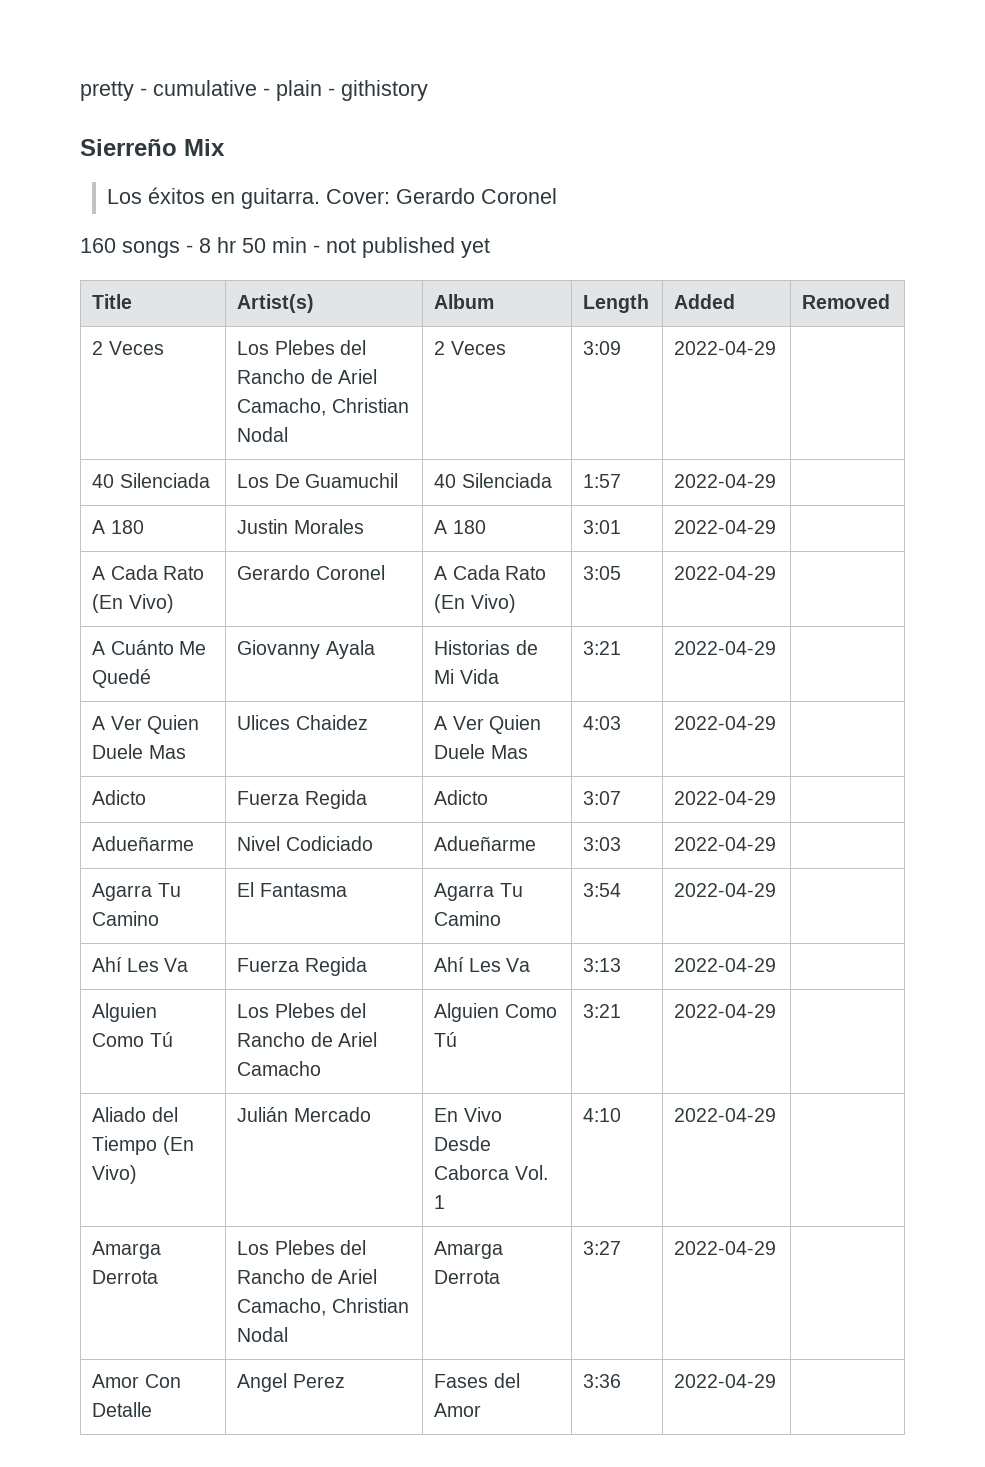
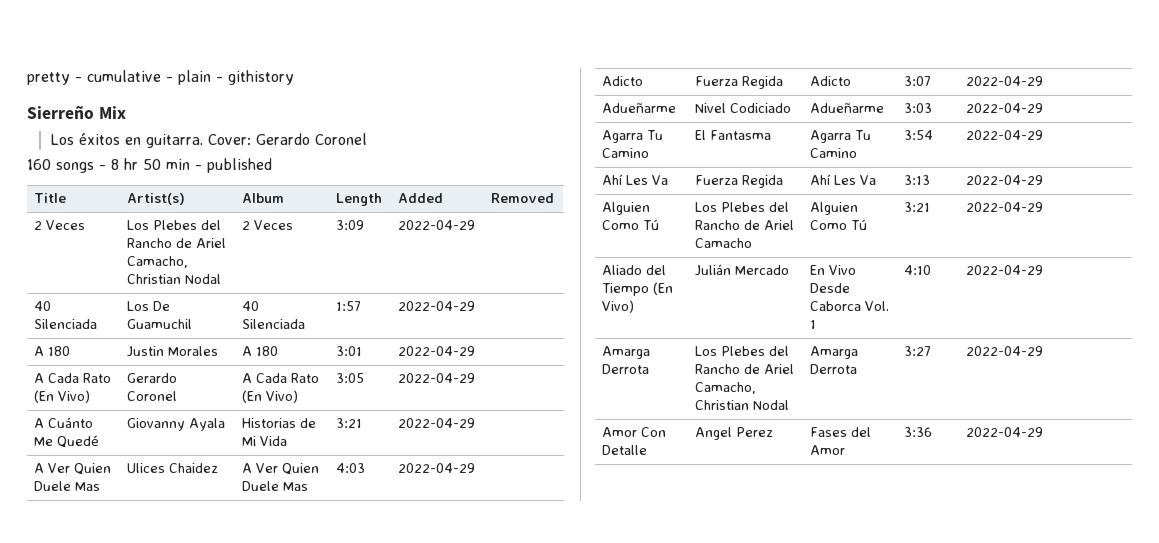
- 160 songs - 8 hr 50 min - not published yet
+ 160 songs - 8 hr 50 min - published

